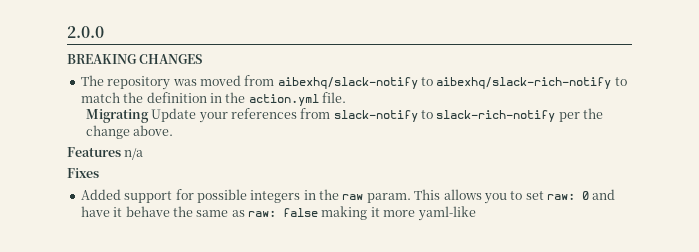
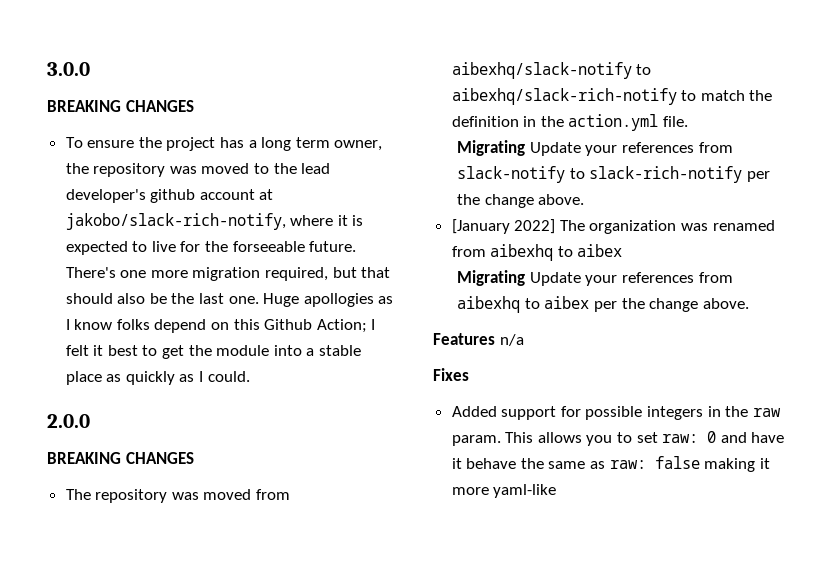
+ 3.0.0
+ BREAKING CHANGES
+ To ensure the project has a long term owner, the repository was moved to the lead developer's github account at jakobo/slack-rich-notify, where it is expected to live for the forseeable future. There's one more migration required, but that should also be the last one. Huge apollogies as I know folks depend on this Github Action; I felt it best to get the module into a stable place as quickly as I could.
+ [January 2022] The organization was renamed from aibexhq to aibex
+ Migrating Update your references from aibexhq to aibex per the change above.

